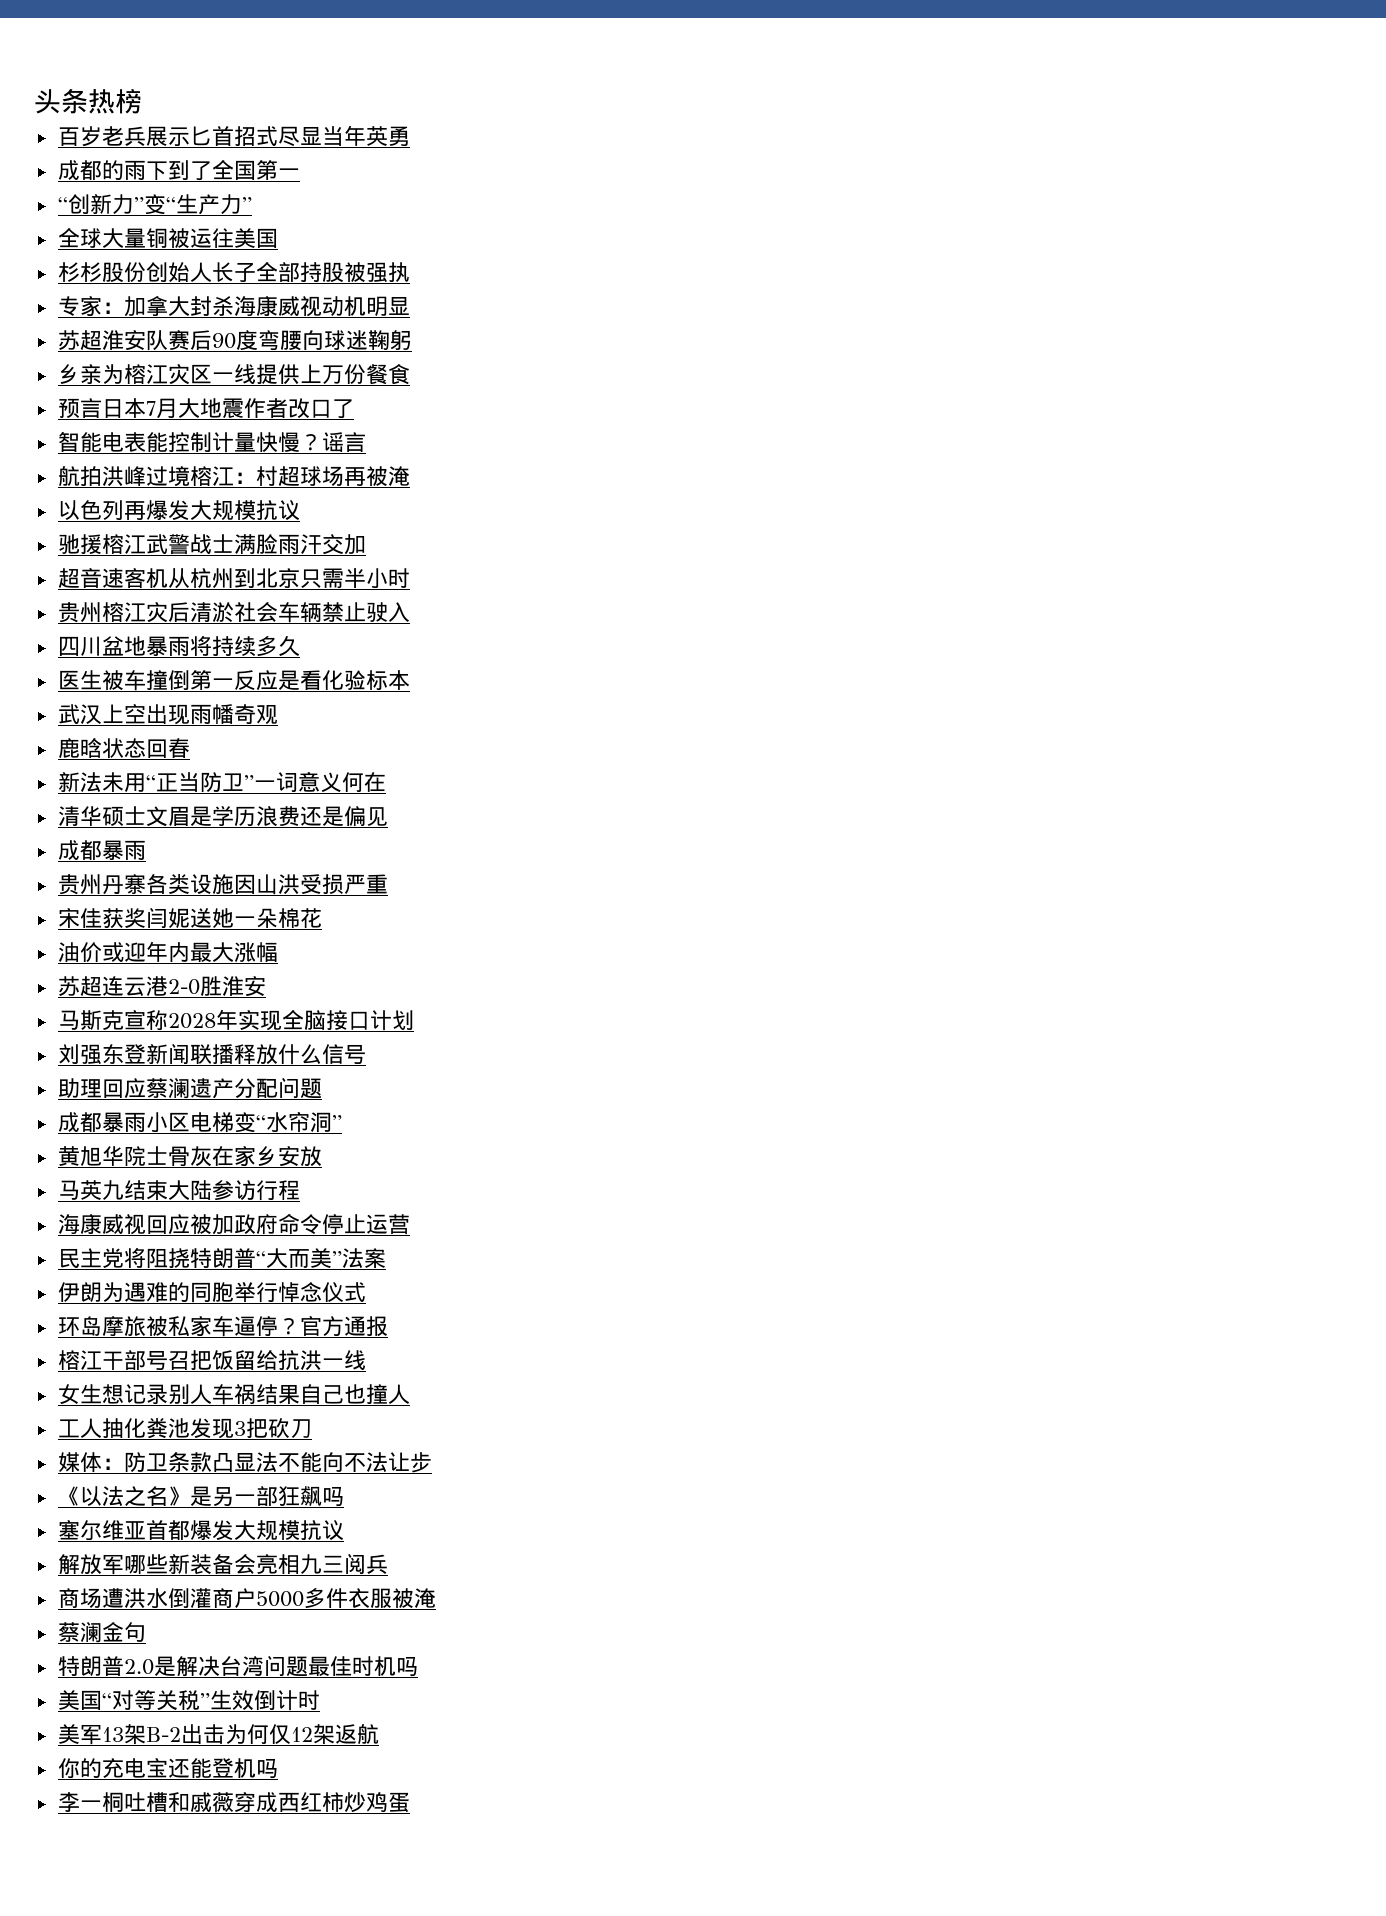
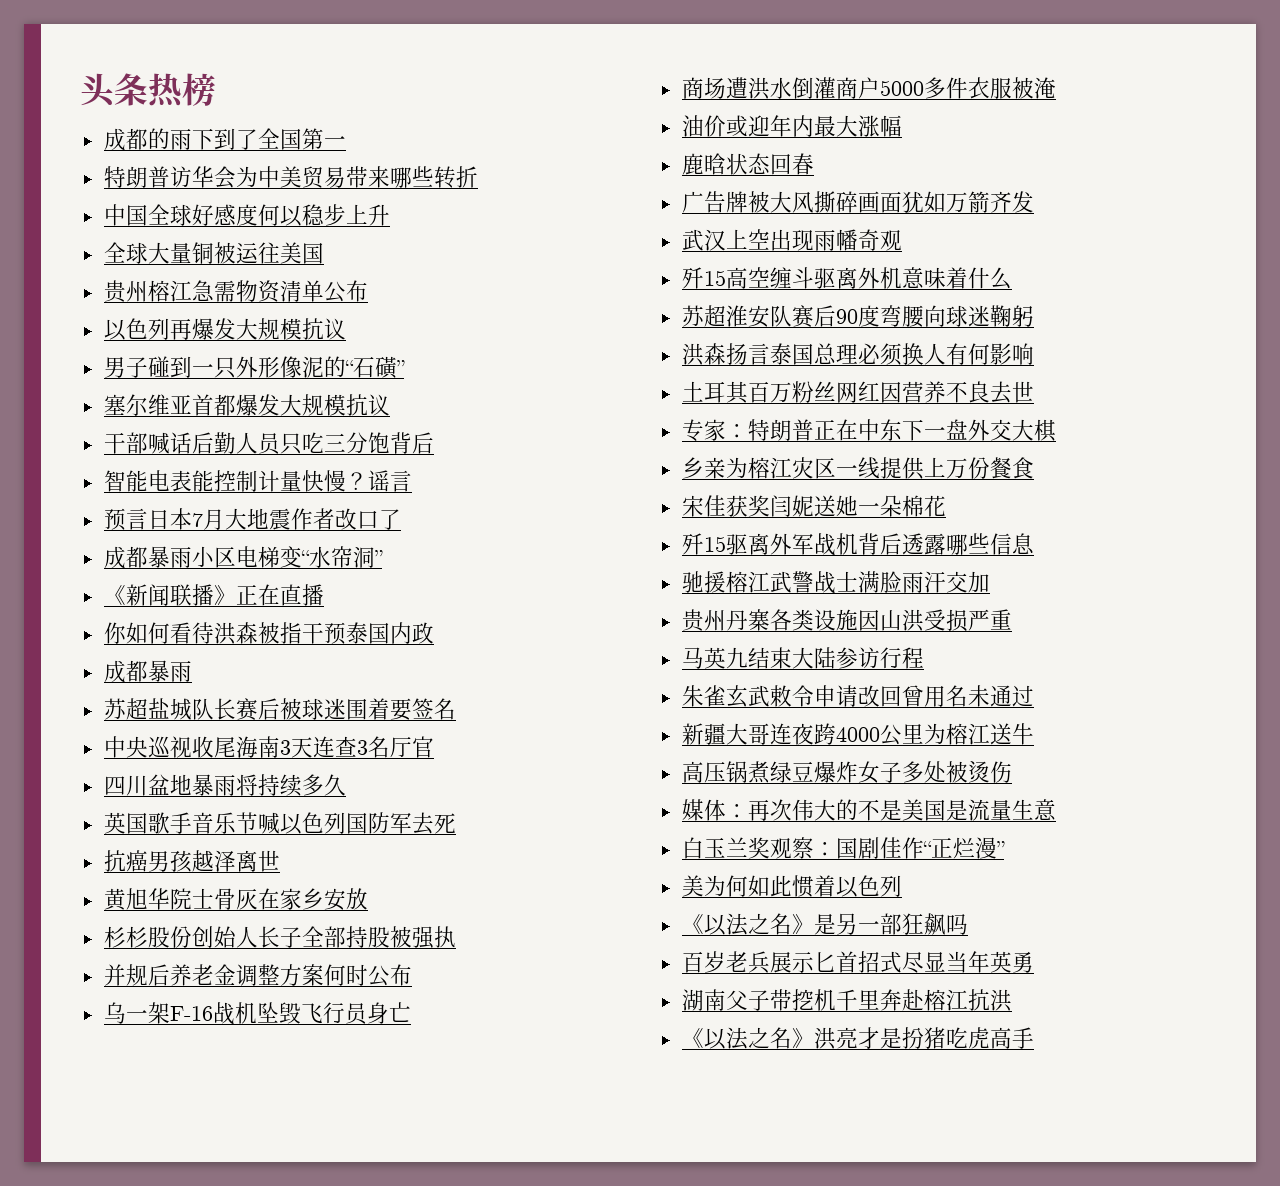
+ 成都的雨下到了全国第一
+ 特朗普访华会为中美贸易带来哪些转折
+ 中国全球好感度何以稳步上升
+ 全球大量铜被运往美国
+ 贵州榕江急需物资清单公布
+ 以色列再爆发大规模抗议
+ 男子碰到一只外形像泥的“石磺”
+ 塞尔维亚首都爆发大规模抗议
+ 干部喊话后勤人员只吃三分饱背后
+ 智能电表能控制计量快慢？谣言
+ 预言日本7月大地震作者改口了
+ 成都暴雨小区电梯变“水帘洞”
+ 《新闻联播》正在直播
+ 你如何看待洪森被指干预泰国内政
+ 成都暴雨
+ 苏超盐城队长赛后被球迷围着要签名
+ 中央巡视收尾海南3天连查3名厅官
+ 四川盆地暴雨将持续多久
+ 英国歌手音乐节喊以色列国防军去死
+ 抗癌男孩越泽离世
+ 黄旭华院士骨灰在家乡安放
+ 杉杉股份创始人长子全部持股被强执
+ 并规后养老金调整方案何时公布
+ 乌一架F-16战机坠毁飞行员身亡
+ 商场遭洪水倒灌商户5000多件衣服被淹
+ 油价或迎年内最大涨幅
+ 鹿晗状态回春
+ 广告牌被大风撕碎画面犹如万箭齐发
+ 武汉上空出现雨幡奇观
+ 歼15高空缠斗驱离外机意味着什么
+ 苏超淮安队赛后90度弯腰向球迷鞠躬
+ 洪森扬言泰国总理必须换人有何影响
+ 土耳其百万粉丝网红因营养不良去世
+ 专家：特朗普正在中东下一盘外交大棋
+ 乡亲为榕江灾区一线提供上万份餐食
+ 宋佳获奖闫妮送她一朵棉花
+ 歼15驱离外军战机背后透露哪些信息
+ 驰援榕江武警战士满脸雨汗交加
+ 贵州丹寨各类设施因山洪受损严重
+ 马英九结束大陆参访行程
+ 朱雀玄武敕令申请改回曾用名未通过
+ 新疆大哥连夜跨4000公里为榕江送牛
+ 高压锅煮绿豆爆炸女子多处被烫伤
+ 媒体：再次伟大的不是美国是流量生意
+ 白玉兰奖观察：国剧佳作“正烂漫”
+ 美为何如此惯着以色列
+ 《以法之名》是另一部狂飙吗
- 成都的雨下到了全国第一
- “创新力”变“生产力”
- 全球大量铜被运往美国
- 杉杉股份创始人长子全部持股被强执
- 专家：加拿大封杀海康威视动机明显
- 苏超淮安队赛后90度弯腰向球迷鞠躬
- 乡亲为榕江灾区一线提供上万份餐食
- 预言日本7月大地震作者改口了
- 智能电表能控制计量快慢？谣言
- 航拍洪峰过境榕江：村超球场再被淹
- 以色列再爆发大规模抗议
- 驰援榕江武警战士满脸雨汗交加
- 超音速客机从杭州到北京只需半小时
- 贵州榕江灾后清淤社会车辆禁止驶入
- 四川盆地暴雨将持续多久
- 医生被车撞倒第一反应是看化验标本
- 武汉上空出现雨幡奇观
- 鹿晗状态回春
- 新法未用“正当防卫”一词意义何在
- 清华硕士文眉是学历浪费还是偏见
- 成都暴雨
- 贵州丹寨各类设施因山洪受损严重
- 宋佳获奖闫妮送她一朵棉花
- 油价或迎年内最大涨幅
- 苏超连云港2-0胜淮安
- 马斯克宣称2028年实现全脑接口计划
- 刘强东登新闻联播释放什么信号
- 助理回应蔡澜遗产分配问题
- 成都暴雨小区电梯变“水帘洞”
- 黄旭华院士骨灰在家乡安放
- 马英九结束大陆参访行程
- 海康威视回应被加政府命令停止运营
- 民主党将阻挠特朗普“大而美”法案
- 伊朗为遇难的同胞举行悼念仪式
- 环岛摩旅被私家车逼停？官方通报
- 榕江干部号召把饭留给抗洪一线
- 女生想记录别人车祸结果自己也撞人
- 工人抽化粪池发现3把砍刀
- 媒体：防卫条款凸显法不能向不法让步
- 《以法之名》是另一部狂飙吗
- 塞尔维亚首都爆发大规模抗议
- 解放军哪些新装备会亮相九三阅兵
- 商场遭洪水倒灌商户5000多件衣服被淹
- 蔡澜金句
- 特朗普2.0是解决台湾问题最佳时机吗
- 美国“对等关税”生效倒计时
- 美军13架B-2出击为何仅12架返航
- 你的充电宝还能登机吗
- 李一桐吐槽和戚薇穿成西红柿炒鸡蛋
+ 湖南父子带挖机千里奔赴榕江抗洪
+ 《以法之名》洪亮才是扮猪吃虎高手

